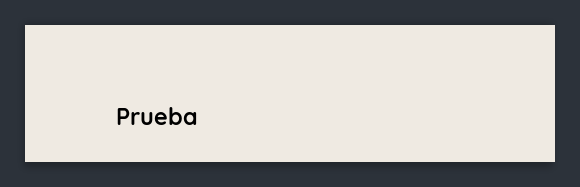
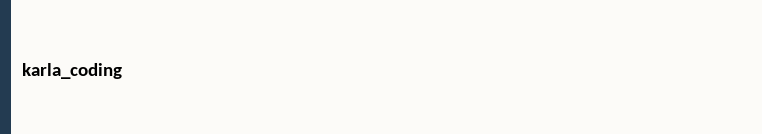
- Prueba
+ karla_coding

